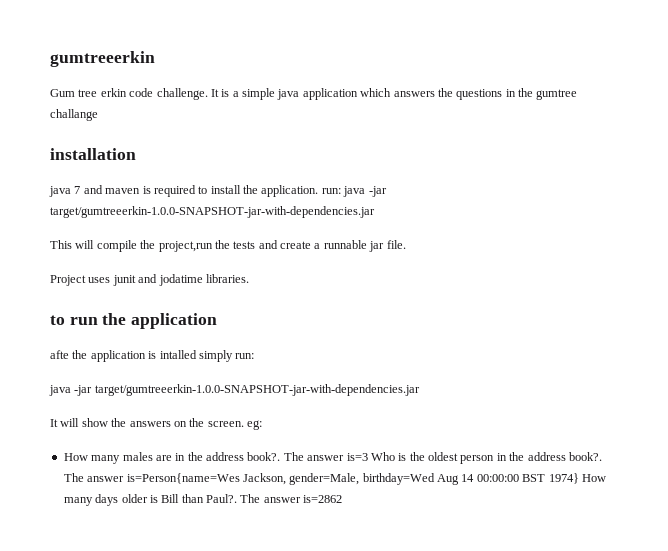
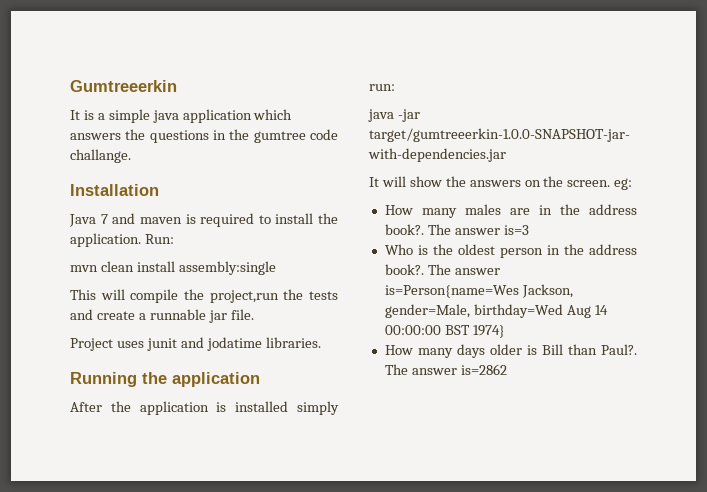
- gumtreeerkin
- Gum tree erkin code challenge. It is a simple java application which answers the questions in the gumtree challange
- installation
- java 7 and maven is required to install the application. run: java -jar target/gumtreeerkin-1.0.0-SNAPSHOT-jar-with-dependencies.jar
+ Gumtreeerkin
+ It is a simple java application which answers the questions in the gumtree code challange.
+ Installation
+ Java 7 and maven is required to install the application. Run:
+ mvn clean install assembly:single
- to run the application
+ Running the application
- afte the application is intalled simply run:
+ After the application is installed simply run:
- The answer is=3 Who is the oldest person in the address book?.
+ The answer is=3
+ Who is the oldest person in the address book?.
- The answer is=Person{name=Wes Jackson, gender=Male, birthday=Wed Aug 14 00:00:00 BST 1974} How many days older is Bill than Paul?.
+ The answer is=Person{name=Wes Jackson, gender=Male, birthday=Wed Aug 14 00:00:00 BST 1974}
+ How many days older is Bill than Paul?.

